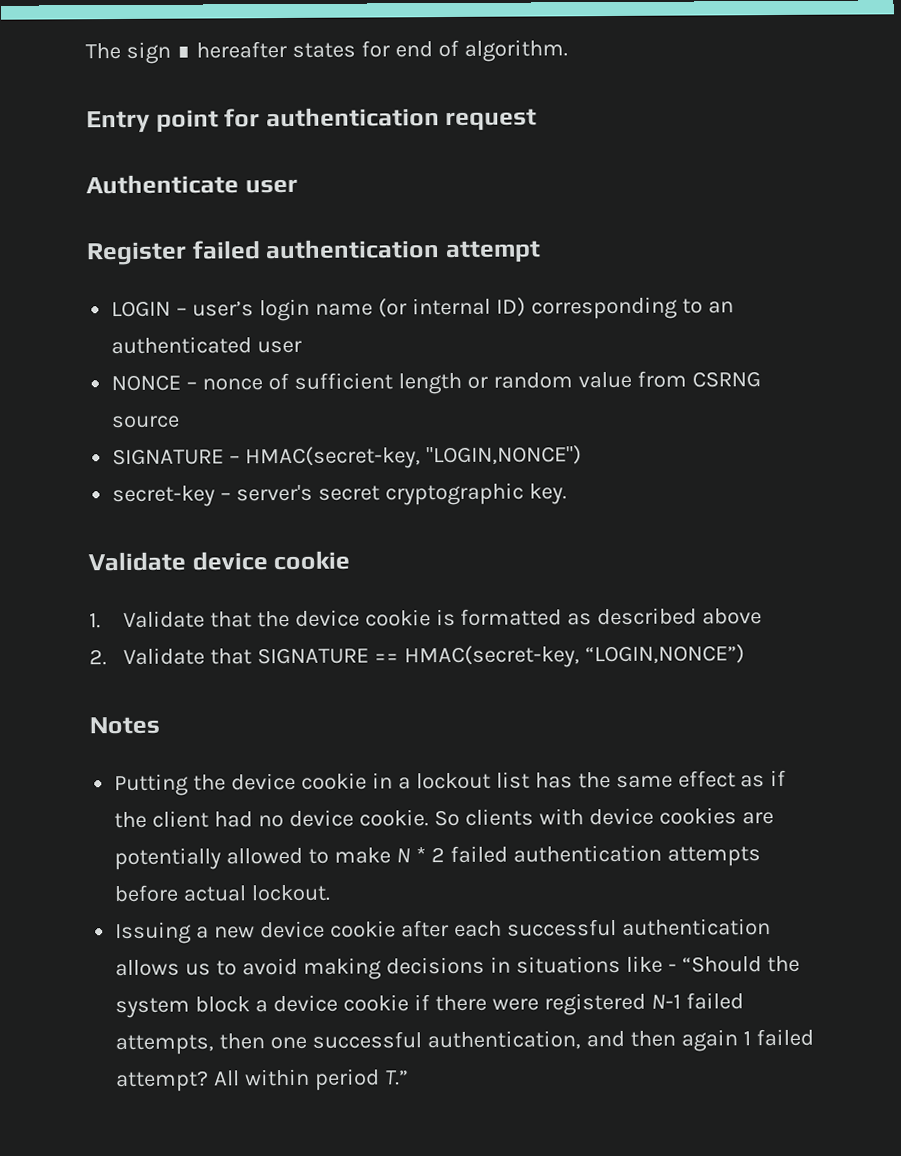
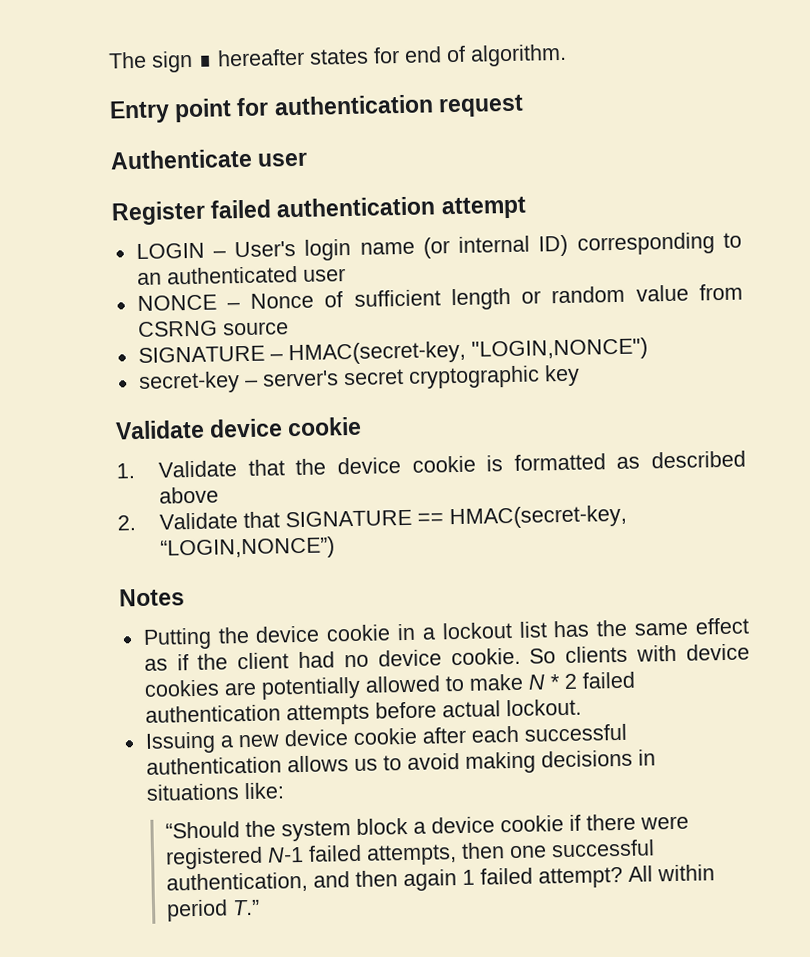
- LOGIN – user’s login name (or internal ID) corresponding to an authenticated user
+ LOGIN – User's login name (or internal ID) corresponding to an authenticated user
- NONCE – nonce of sufficient length or random value from CSRNG source
+ NONCE – Nonce of sufficient length or random value from CSRNG source
- secret-key – server's secret cryptographic key.
+ secret-key – server's secret cryptographic key
- Issuing a new device cookie after each successful authentication allows us to avoid making decisions in situations like - “Should the system block a device cookie if there were registered N-1 failed attempts, then one successful authentication, and then again 1 failed attempt?
+ Issuing a new device cookie after each successful authentication allows us to avoid making decisions in situations like:
+ “Should the system block a device cookie if there were registered N-1 failed attempts, then one successful authentication, and then again 1 failed attempt?

